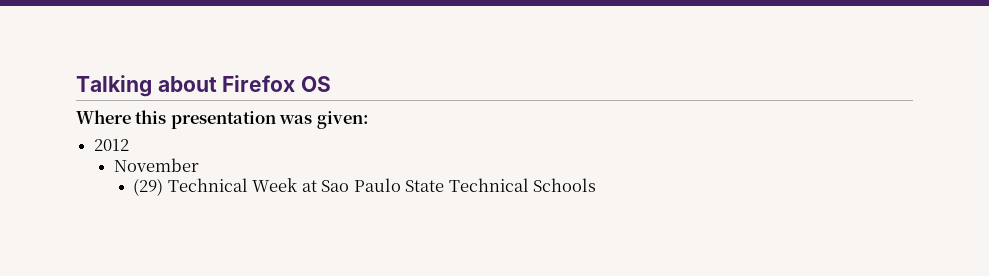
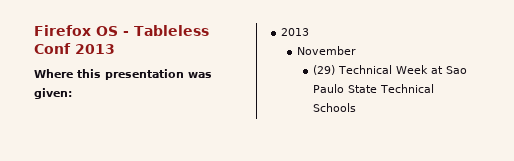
- Talking about Firefox OS
+ Firefox OS - Tableless Conf 2013
  Where this presentation was given:
- 2012
+ 2013

